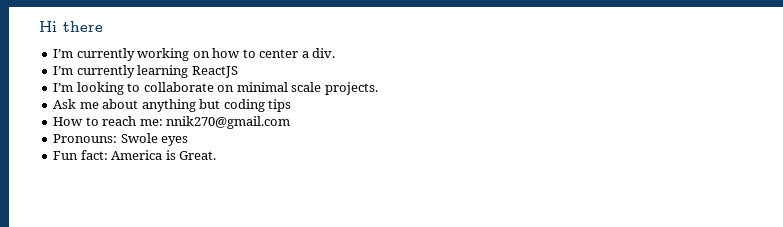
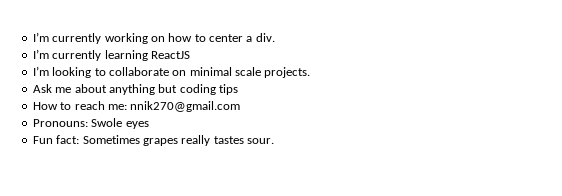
- Hi there
- Fun fact: America is Great.
+ Fun fact: Sometimes grapes really tastes sour.

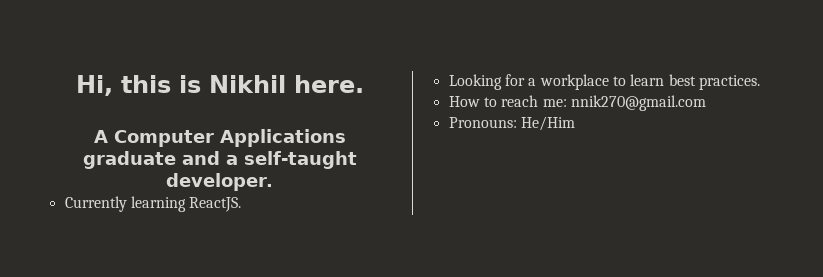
- I’m currently working on how to center a div.
- I’m currently learning ReactJS
- I’m looking to collaborate on minimal scale projects.
- Ask me about anything but coding tips
+ Hi, this is Nikhil here.
+ A Computer Applications graduate and a self-taught developer.
+ Currently learning ReactJS.
+ Looking for a workplace to learn best practices.
- Pronouns: Swole eyes
- Fun fact: Sometimes grapes really tastes sour.
+ Pronouns: He/Him

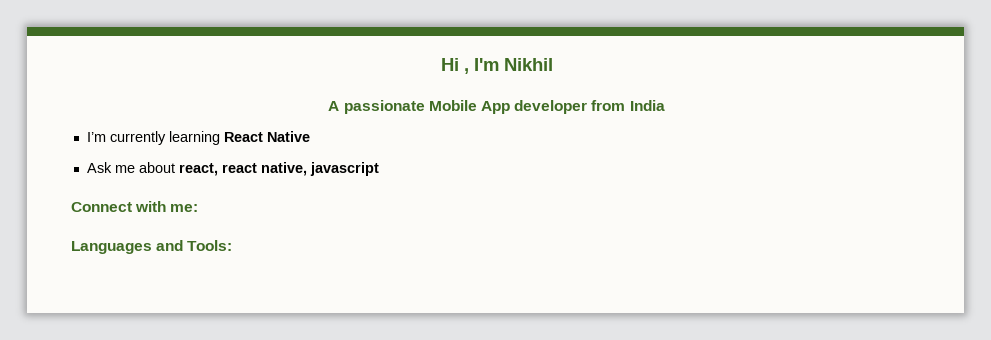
- Hi, this is Nikhil here.
+ Hi , I'm Nikhil
- A Computer Applications graduate and a self-taught developer.
- Currently learning ReactJS.
- Looking for a workplace to learn best practices.
- How to reach me: nnik270@gmail.com
- Pronouns: He/Him
+ A passionate Mobile App developer from India
+ I’m currently learning React Native
+ Ask me about react, react native, javascript
+ Connect with me:
+ Languages and Tools:

